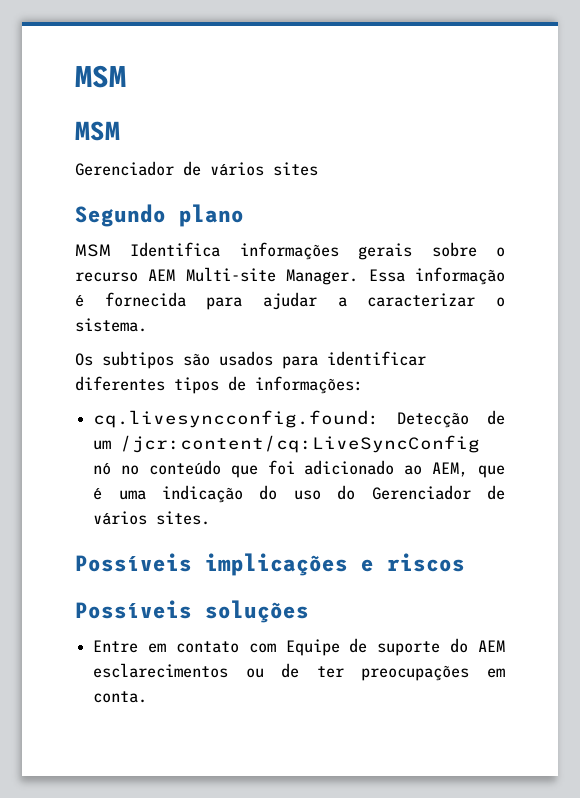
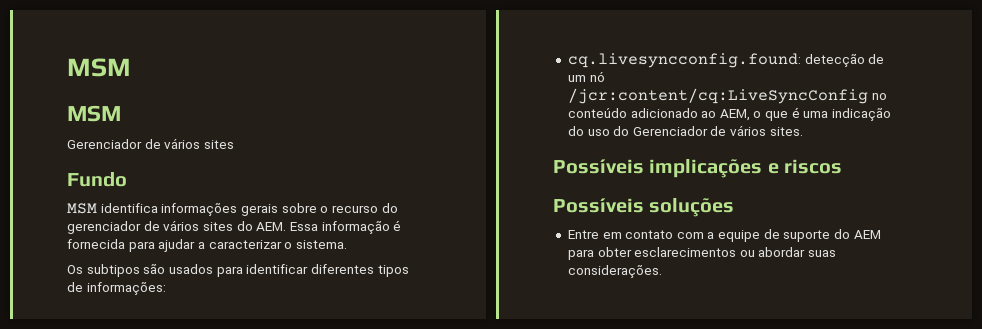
- Segundo plano
- MSM Identifica informações gerais sobre o recurso AEM Multi-site Manager. Essa informação é fornecida para ajudar a caracterizar o sistema.
+ Fundo
+ MSM identifica informações gerais sobre o recurso do gerenciador de vários sites do AEM. Essa informação é fornecida para ajudar a caracterizar o sistema.
- cq.livesyncconfig.found: Detecção de um /jcr:content/cq:LiveSyncConfig nó no conteúdo que foi adicionado ao AEM, que é uma indicação do uso do Gerenciador de vários sites.
+ cq.livesyncconfig.found: detecção de um nó /jcr:content/cq:LiveSyncConfig no conteúdo adicionado ao AEM, o que é uma indicação do uso do Gerenciador de vários sites.
- Entre em contato com Equipe de suporte do AEM esclarecimentos ou de ter preocupações em conta.
+ Entre em contato com a equipe de suporte do AEM para obter esclarecimentos ou abordar suas considerações.

